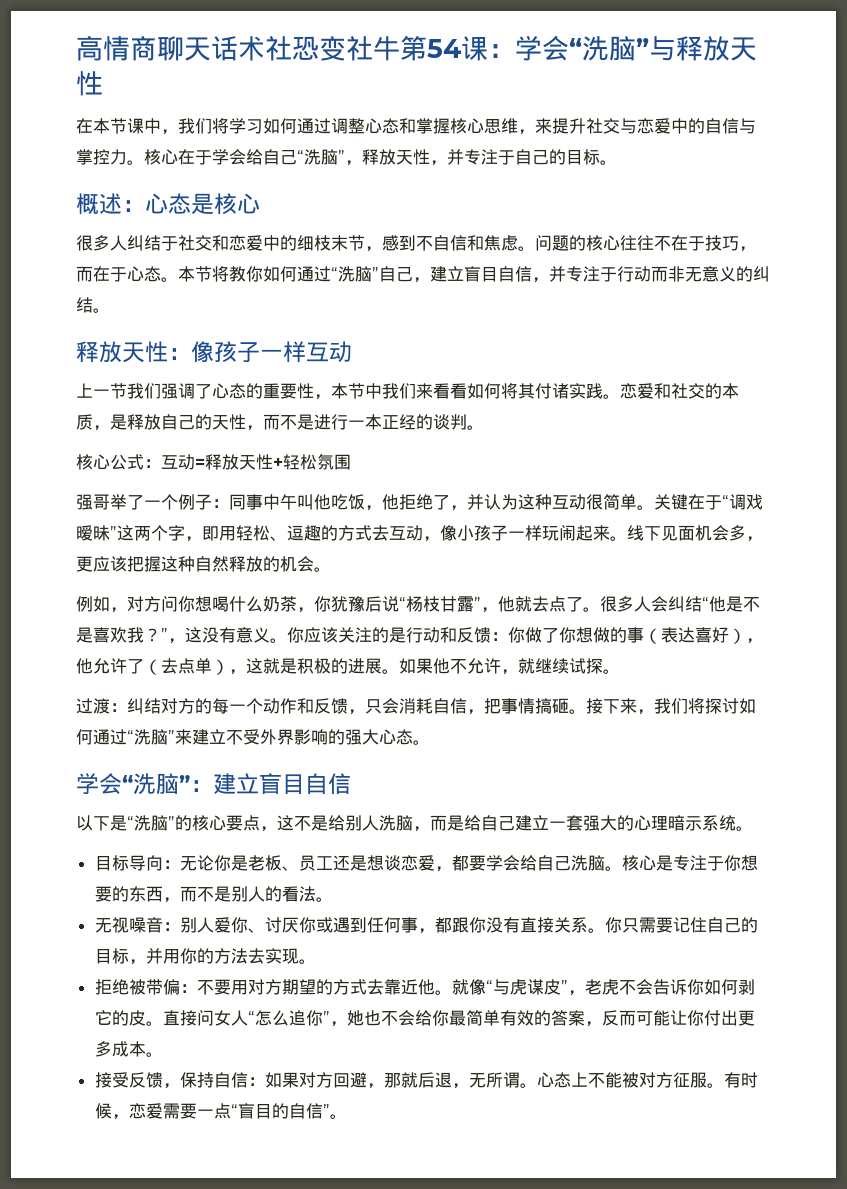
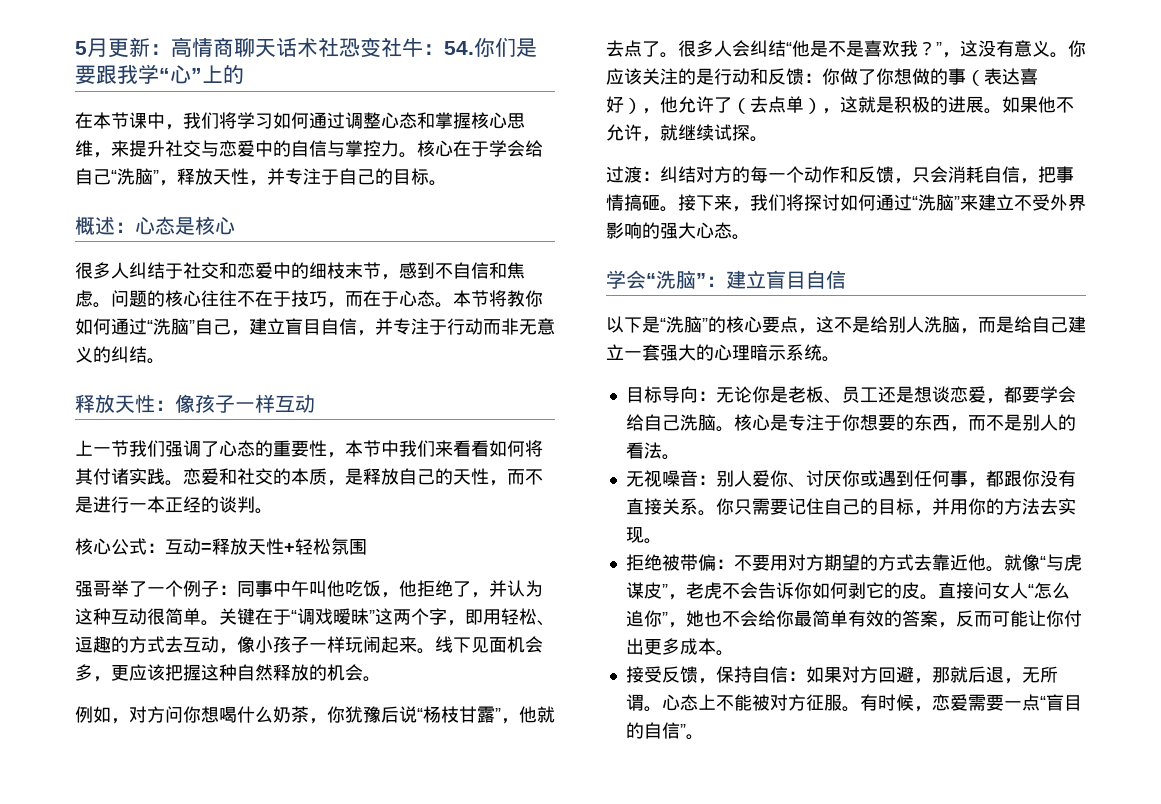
- 高情商聊天话术社恐变社牛第54课：学会“洗脑”与释放天性
+ 5月更新：高情商聊天话术社恐变社牛：54.你们是要跟我学“心”上的

